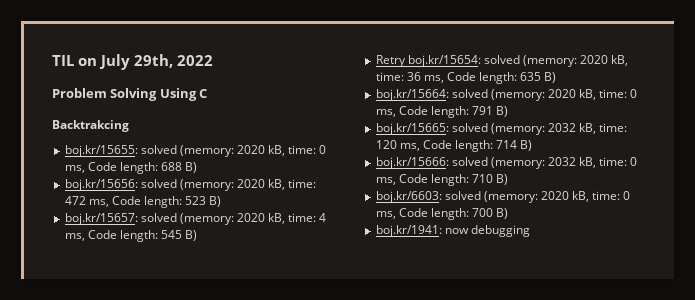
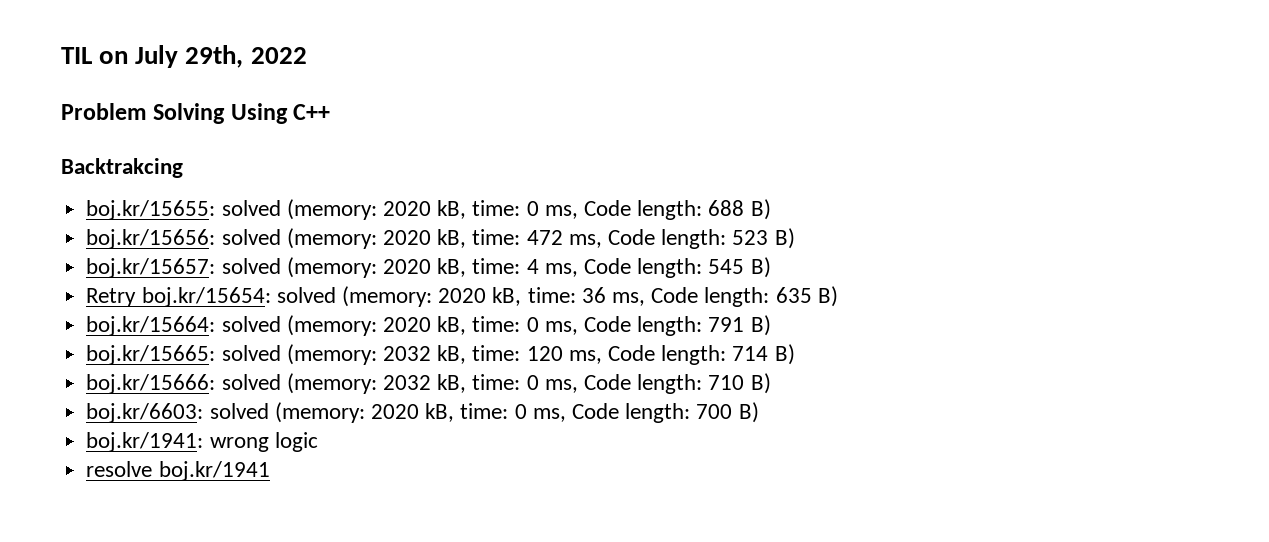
- Problem Solving Using C
+ Problem Solving Using C++
- boj.kr/1941: now debugging
+ boj.kr/1941: wrong logic
+ resolve boj.kr/1941

